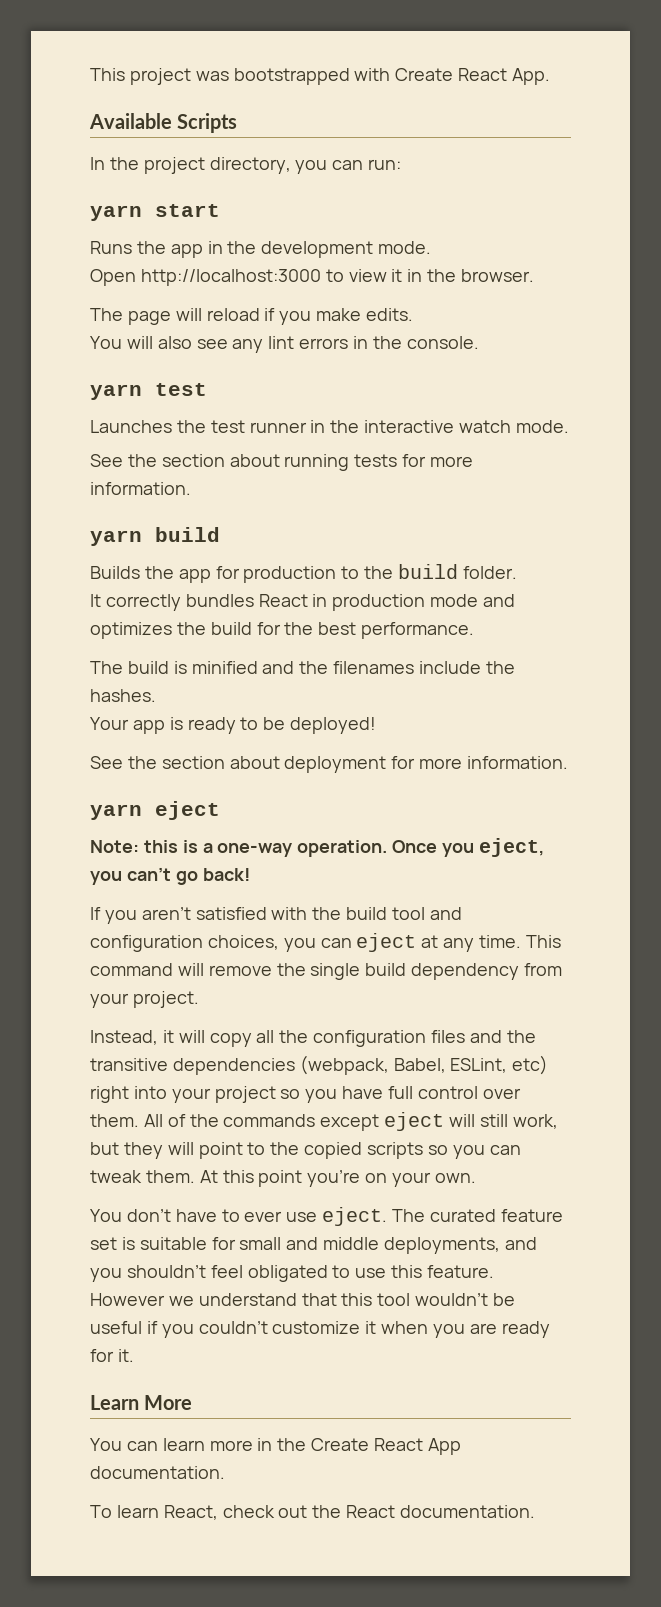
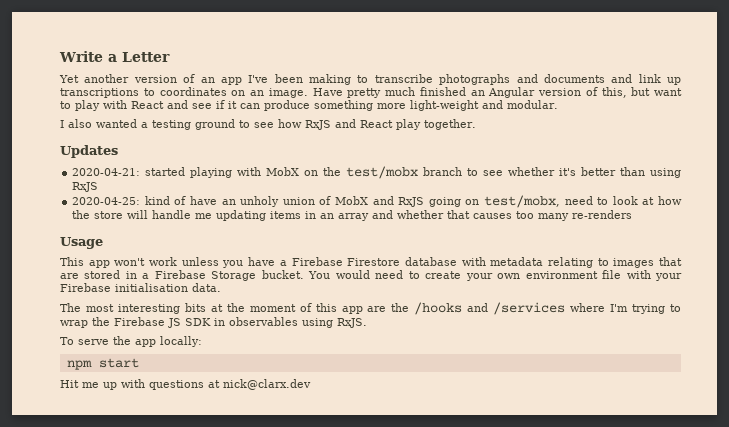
- This project was bootstrapped with Create React App.
- Available Scripts
- In the project directory, you can run:
- yarn start
- Runs the app in the development mode.
- Open http://localhost:3000 to view it in the browser.
- The page will reload if you make edits.
- You will also see any lint errors in the console.
- yarn test
- Launches the test runner in the interactive watch mode.
- See the section about running tests for more information.
- yarn build
- Builds the app for production to the build folder.
- It correctly bundles React in production mode and optimizes the build for the best performance.
- The build is minified and the filenames include the hashes.
- Your app is ready to be deployed!
- See the section about deployment for more information.
- yarn eject
- Note: this is a one-way operation. Once you eject, you can’t go back!
- If you aren’t satisfied with the build tool and configuration choices, you can eject at any time. This command will remove the single build dependency from your project.
- Instead, it will copy all the configuration files and the transitive dependencies (webpack, Babel, ESLint, etc) right into your project so you have full control over them. All of the commands except eject will still work, but they will point to the copied scripts so you can tweak them. At this point you’re on your own.
- You don’t have to ever use eject. The curated feature set is suitable for small and middle deployments, and you shouldn’t feel obligated to use this feature. However we understand that this tool wouldn’t be useful if you couldn’t customize it when you are ready for it.
- Learn More
- You can learn more in the Create React App documentation.
- To learn React, check out the React documentation.
+ Write a Letter
+ Yet another version of an app I've been making to transcribe photographs and documents and link up transcriptions to coordinates on an image. Have pretty much finished an Angular version of this, but want to play with React and see if it can produce something more light-weight and modular.
+ I also wanted a testing ground to see how RxJS and React play together.
+ Updates
+ 2020-04-21: started playing with MobX on the test/mobx branch to see whether it's better than using RxJS
+ 2020-04-25: kind of have an unholy union of MobX and RxJS going on test/mobx, need to look at how the store will handle me updating items in an array and whether that causes too many re-renders
+ Usage
+ This app won't work unless you have a Firebase Firestore database with metadata relating to images that are stored in a Firebase Storage bucket. You would need to create your own environment file with your Firebase initialisation data.
+ The most interesting bits at the moment of this app are the /hooks and /services where I'm trying to wrap the Firebase JS SDK in observables using RxJS.
+ To serve the app locally:
+ npm start
+ Hit me up with questions at nick@clarx.dev

